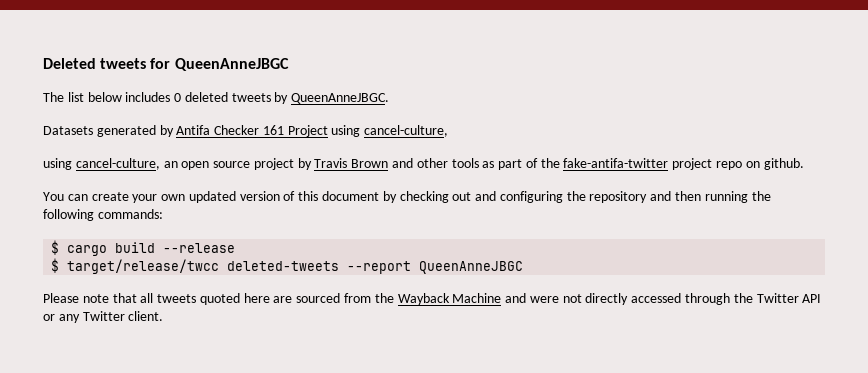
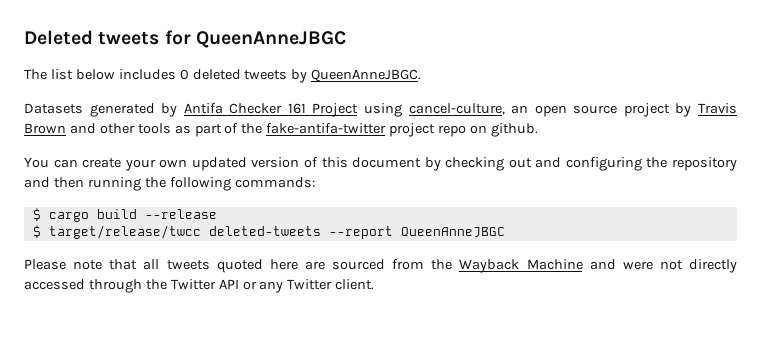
- Datasets generated by Antifa Checker 161 Project using cancel-culture,
- using cancel-culture, an open source project by Travis Brown and other tools as part of the fake-antifa-twitter project repo on github.
+ Datasets generated by Antifa Checker 161 Project using cancel-culture, an open source project by Travis Brown and other tools as part of the fake-antifa-twitter project repo on github.

